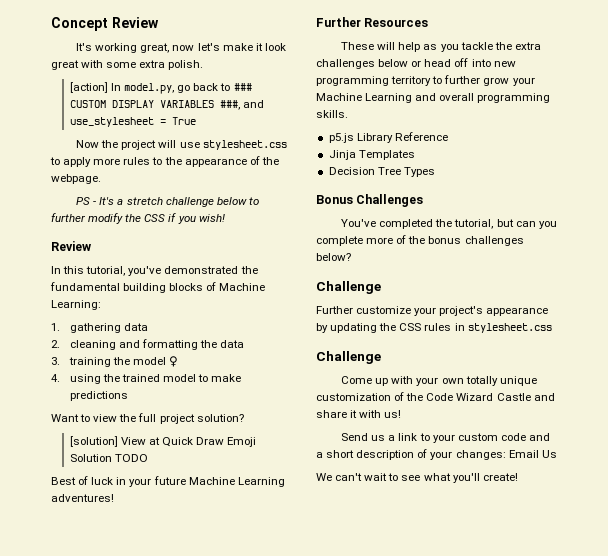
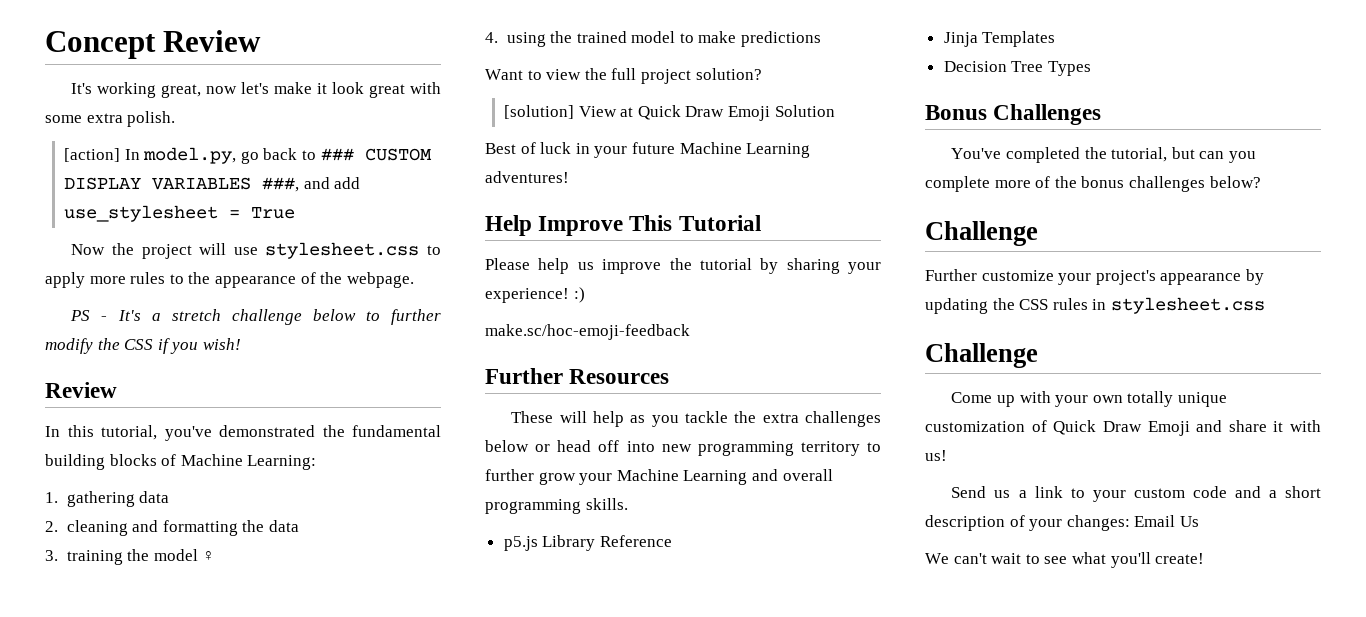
- [action] In model.py, go back to ### CUSTOM DISPLAY VARIABLES ###, and use_stylesheet = True
+ [action] In model.py, go back to ### CUSTOM DISPLAY VARIABLES ###, and add use_stylesheet = True
- [solution] View at Quick Draw Emoji Solution TODO
+ [solution] View at Quick Draw Emoji Solution
+ Help Improve This Tutorial
+ Please help us improve the tutorial by sharing your experience! :)
+ make.sc/hoc-emoji-feedback
- Come up with your own totally unique customization of the Code Wizard Castle and share it with us!
+ Come up with your own totally unique customization of Quick Draw Emoji and share it with us!

